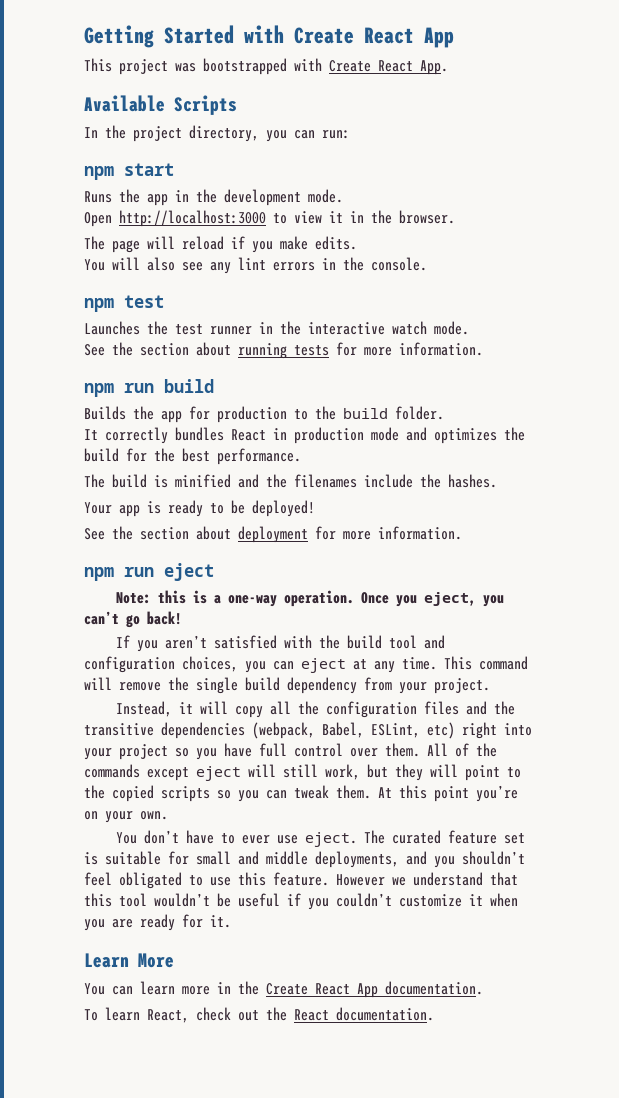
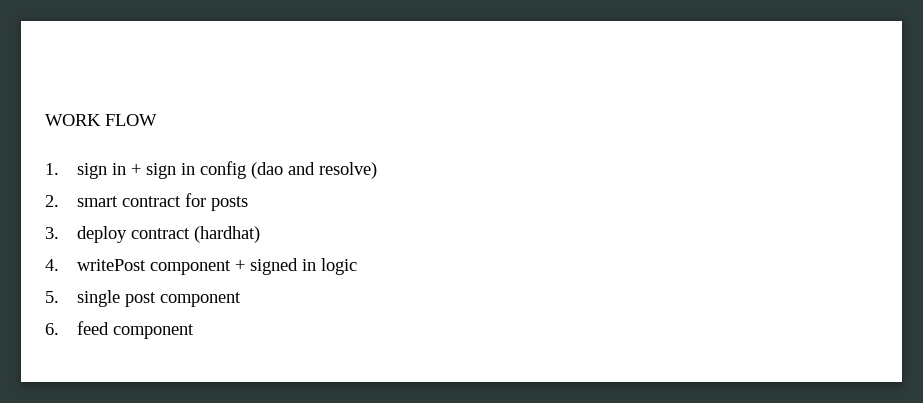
- Getting Started with Create React App
- This project was bootstrapped with Create React App.
- Available Scripts
- In the project directory, you can run:
- npm start
- Runs the app in the development mode.
- Open http://localhost:3000 to view it in the browser.
- The page will reload if you make edits.
- You will also see any lint errors in the console.
- npm test
- Launches the test runner in the interactive watch mode.
- See the section about running tests for more information.
- npm run build
- Builds the app for production to the build folder.
- It correctly bundles React in production mode and optimizes the build for the best performance.
- The build is minified and the filenames include the hashes.
- Your app is ready to be deployed!
- See the section about deployment for more information.
- npm run eject
- Note: this is a one-way operation. Once you eject, you can’t go back!
- If you aren’t satisfied with the build tool and configuration choices, you can eject at any time. This command will remove the single build dependency from your project.
- Instead, it will copy all the configuration files and the transitive dependencies (webpack, Babel, ESLint, etc) right into your project so you have full control over them. All of the commands except eject will still work, but they will point to the copied scripts so you can tweak them. At this point you’re on your own.
- You don’t have to ever use eject. The curated feature set is suitable for small and middle deployments, and you shouldn’t feel obligated to use this feature. However we understand that this tool wouldn’t be useful if you couldn’t customize it when you are ready for it.
- Learn More
- You can learn more in the Create React App documentation.
- To learn React, check out the React documentation.
+ WORK FLOW
+ 1. sign in + sign in config (dao and resolve)
+ 2. smart contract for posts
+ 3. deploy contract (hardhat)
+ 4. writePost component + signed in logic
+ 5. single post component
+ 6. feed component

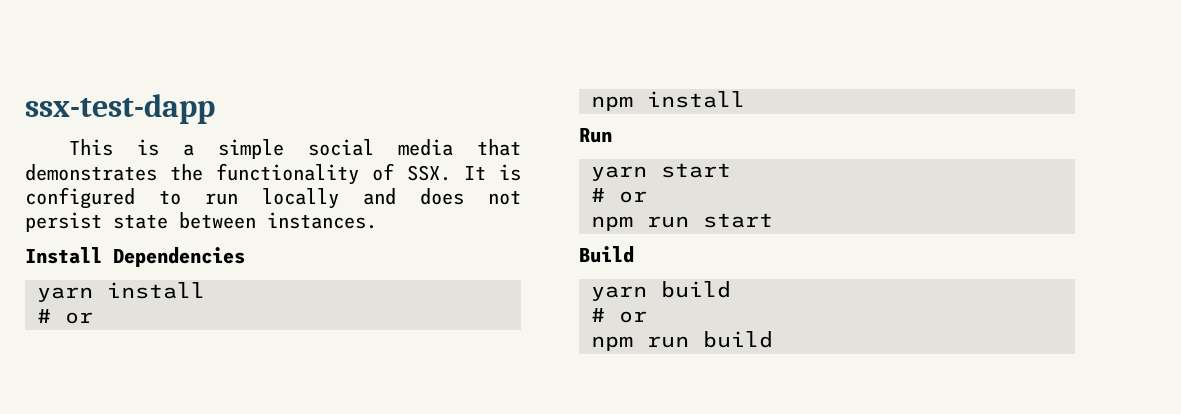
- WORK FLOW
- 1. sign in + sign in config (dao and resolve)
- 2. smart contract for posts
- 3. deploy contract (hardhat)
- 4. writePost component + signed in logic
- 5. single post component
- 6. feed component
+ ssx-test-dapp
+ This is a simple social media that demonstrates the functionality of SSX. It is configured to run locally and does not persist state between instances.
+ Install Dependencies
+ yarn install
+ # or
+ npm install
+ Run
+ yarn start
+ # or
+ npm run start
+ Build
+ yarn build
+ # or
+ npm run build

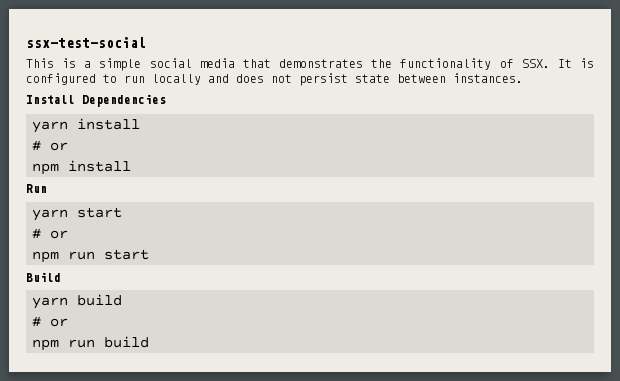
- ssx-test-dapp
+ ssx-test-social

